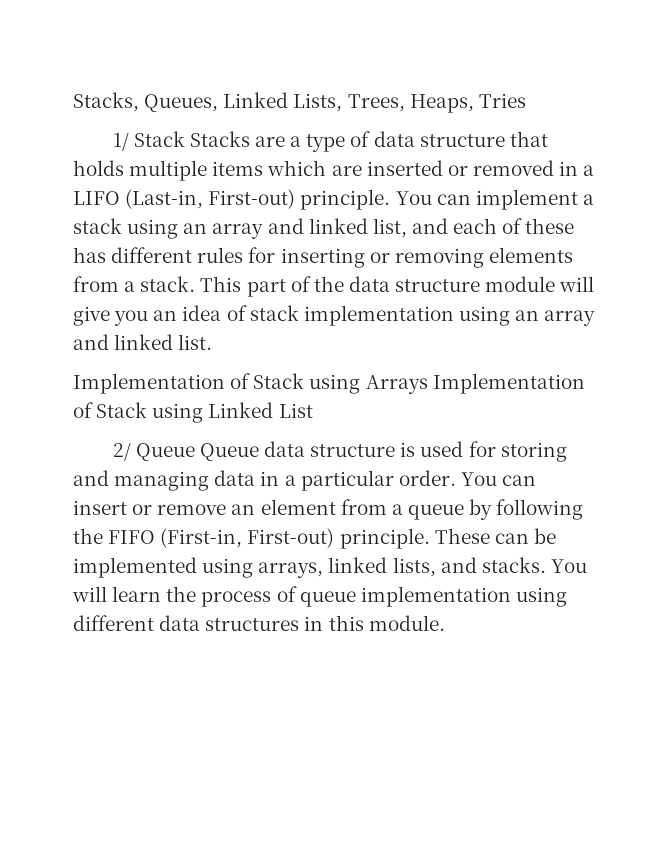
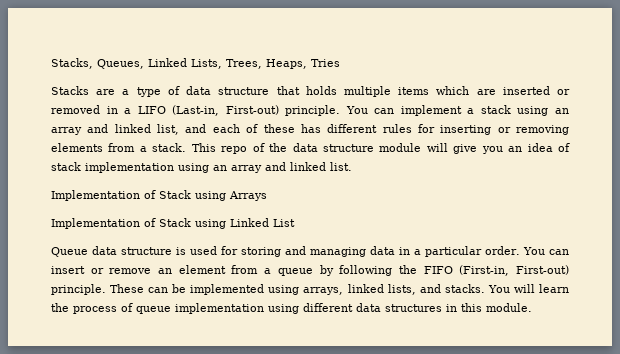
- 1/ Stack Stacks are a type of data structure that holds multiple items which are inserted or removed in a LIFO (Last-in, First-out) principle.
+ Stacks are a type of data structure that holds multiple items which are inserted or removed in a LIFO (Last-in, First-out) principle.
- This part of the data structure module will give you an idea of stack implementation using an array and linked list.
+ This repo of the data structure module will give you an idea of stack implementation using an array and linked list.
- Implementation of Stack using Arrays Implementation of Stack using Linked List
+ Implementation of Stack using Arrays
+ Implementation of Stack using Linked List
- 2/ Queue Queue data structure is used for storing and managing data in a particular order.
+ Queue data structure is used for storing and managing data in a particular order.

